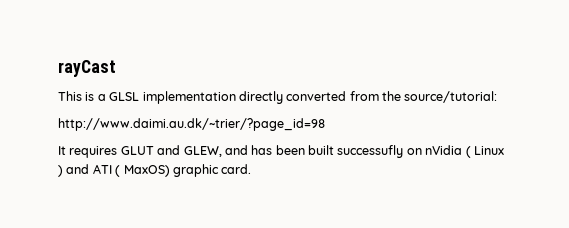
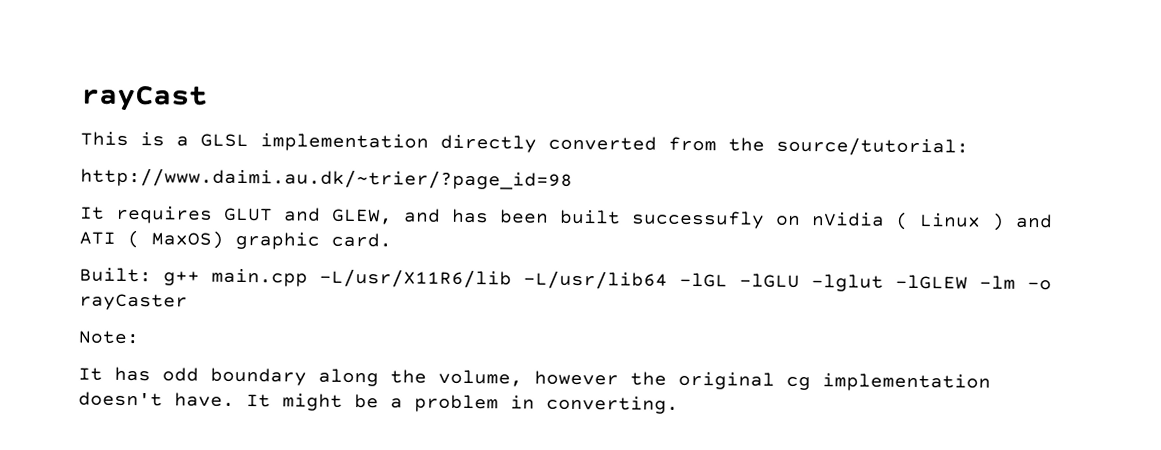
+ Built: g++ main.cpp -L/usr/X11R6/lib -L/usr/lib64 -lGL -lGLU -lglut -lGLEW -lm -o rayCaster
+ Note:
+ It has odd boundary along the volume, however the original cg implementation doesn't have. It might be a problem in converting.

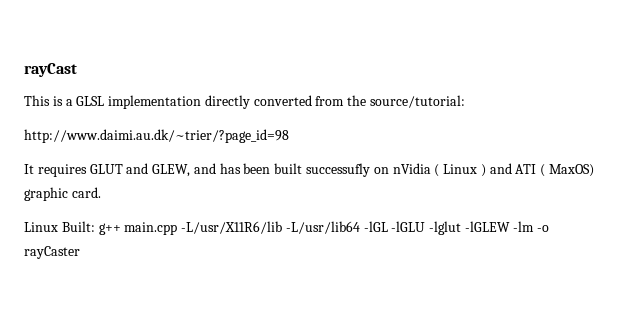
- Built: g++ main.cpp -L/usr/X11R6/lib -L/usr/lib64 -lGL -lGLU -lglut -lGLEW -lm -o rayCaster
+ Linux Built: g++ main.cpp -L/usr/X11R6/lib -L/usr/lib64 -lGL -lGLU -lglut -lGLEW -lm -o rayCaster
- Note:
- It has odd boundary along the volume, however the original cg implementation doesn't have. It might be a problem in converting.

